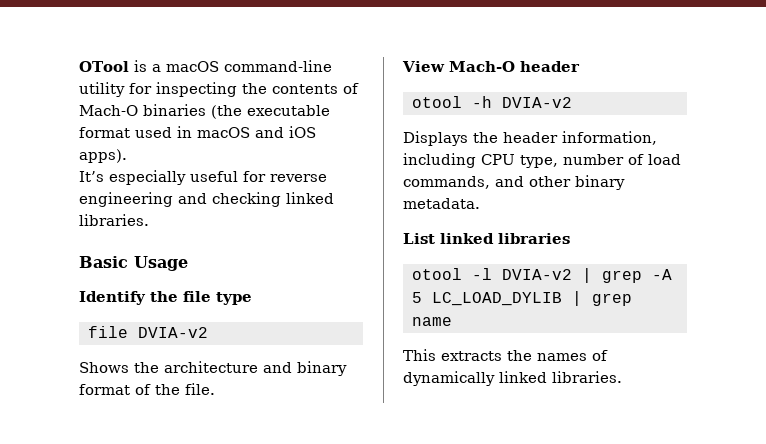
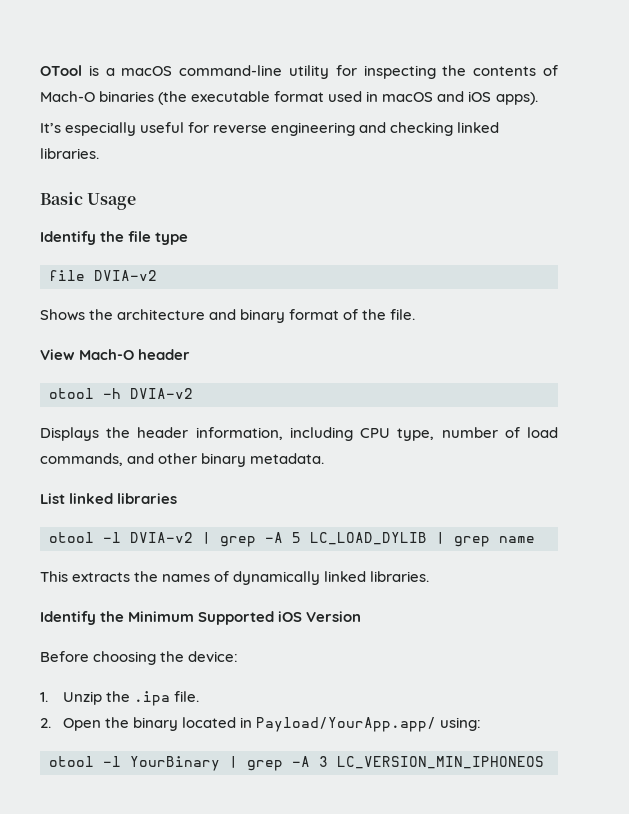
+ Identify the Minimum Supported iOS Version
+ Before choosing the device:
+ 1. Unzip the .ipa file.
+ 2. Open the binary located in Payload/YourApp.app/ using:
+ otool -l YourBinary | grep -A 3 LC_VERSION_MIN_IPHONEOS

